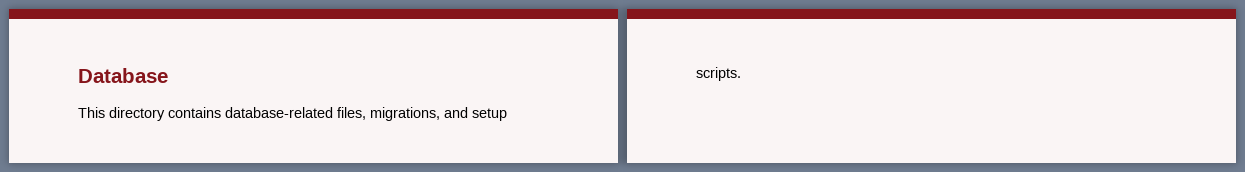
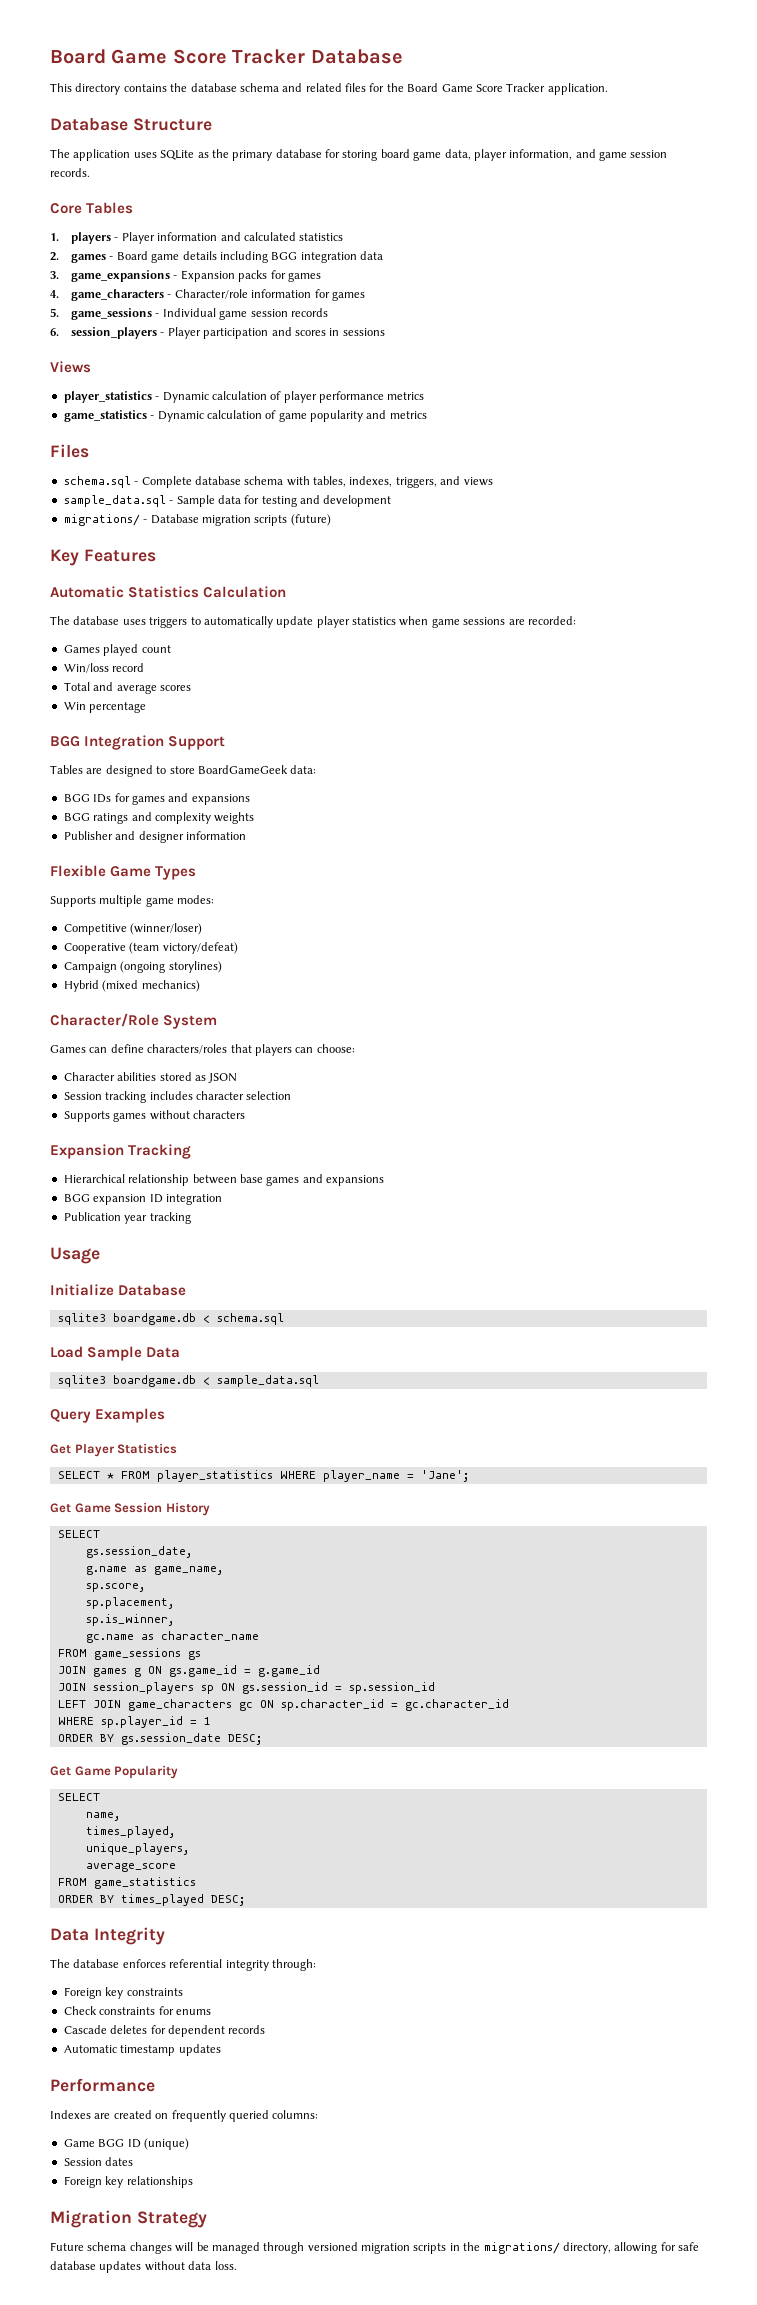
- Database
+ Board Game Score Tracker Database
- This directory contains database-related files, migrations, and setup scripts.
+ This directory contains the database schema and related files for the Board Game Score Tracker application.
+ Database Structure
+ The application uses SQLite as the primary database for storing board game data, player information, and game session records.
+ Core Tables
+ 1. players - Player information and calculated statistics
+ 2. games - Board game details including BGG integration data
+ 3. game_expansions - Expansion packs for games
+ 4. game_characters - Character/role information for games
+ 5. game_sessions - Individual game session records
+ 6. session_players - Player participation and scores in sessions
+ Views
+ player_statistics - Dynamic calculation of player performance metrics
+ game_statistics - Dynamic calculation of game popularity and metrics
+ Files
+ schema.sql - Complete database schema with tables, indexes, triggers, and views
+ sample_data.sql - Sample data for testing and development
+ migrations/ - Database migration scripts (future)
+ Key Features
+ Automatic Statistics Calculation
+ The database uses triggers to automatically update player statistics when game sessions are recorded:
+ Games played count
+ Win/loss record
+ Total and average scores
+ Win percentage
+ BGG Integration Support
+ Tables are designed to store BoardGameGeek data:
+ BGG IDs for games and expansions
+ BGG ratings and complexity weights
+ Publisher and designer information
+ Flexible Game Types
+ Supports multiple game modes:
+ Competitive (winner/loser)
+ Cooperative (team victory/defeat)
+ Campaign (ongoing storylines)
+ Hybrid (mixed mechanics)
+ Character/Role System
+ Games can define characters/roles that players can choose:
+ Character abilities stored as JSON
+ Session tracking includes character selection
+ Supports games without characters
+ Expansion Tracking
+ Hierarchical relationship between base games and expansions
+ BGG expansion ID integration
+ Publication year tracking
+ Usage
+ Initialize Database
+ sqlite3 boardgame.db < schema.sql
+ Load Sample Data
+ sqlite3 boardgame.db < sample_data.sql
+ Query Examples
+ Get Player Statistics
+ SELECT * FROM player_statistics WHERE player_name = 'Jane';
+ Get Game Session History
+ SELECT
+ gs.session_date,
+ g.name as game_name,
+ sp.score,
+ sp.placement,
+ sp.is_winner,
+ gc.name as character_name
+ FROM game_sessions gs
+ JOIN games g ON gs.game_id = g.game_id
+ JOIN session_players sp ON gs.session_id = sp.session_id
+ LEFT JOIN game_characters gc ON sp.character_id = gc.character_id
+ WHERE sp.player_id = 1
+ ORDER BY gs.session_date DESC;
+ Get Game Popularity
+ SELECT
+ name,
+ times_played,
+ unique_players,
+ average_score
+ FROM game_statistics
+ ORDER BY times_played DESC;
+ Data Integrity
+ The database enforces referential integrity through:
+ Foreign key constraints
+ Check constraints for enums
+ Cascade deletes for dependent records
+ Automatic timestamp updates
+ Performance
+ Indexes are created on frequently queried columns:
+ Game BGG ID (unique)
+ Session dates
+ Foreign key relationships
+ Migration Strategy
+ Future schema changes will be managed through versioned migration scripts in the migrations/ directory, allowing for safe database updates without data loss.

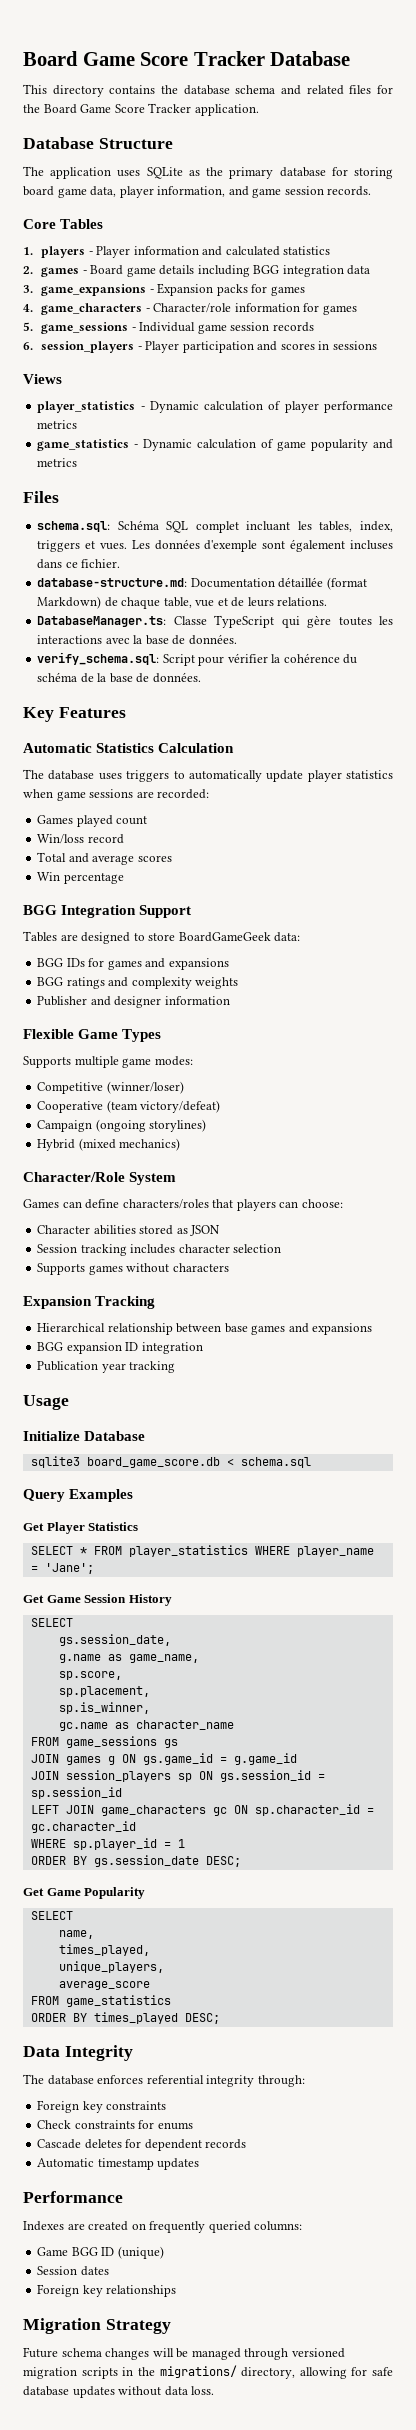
- schema.sql - Complete database schema with tables, indexes, triggers, and views
- sample_data.sql - Sample data for testing and development
- migrations/ - Database migration scripts (future)
+ schema.sql: Schéma SQL complet incluant les tables, index, triggers et vues. Les données d'exemple sont également incluses dans ce fichier.
+ database-structure.md: Documentation détaillée (format Markdown) de chaque table, vue et de leurs relations.
+ DatabaseManager.ts: Classe TypeScript qui gère toutes les interactions avec la base de données.
+ verify_schema.sql: Script pour vérifier la cohérence du schéma de la base de données.
- sqlite3 boardgame.db < schema.sql
+ sqlite3 board_game_score.db < schema.sql
- Load Sample Data
- sqlite3 boardgame.db < sample_data.sql

